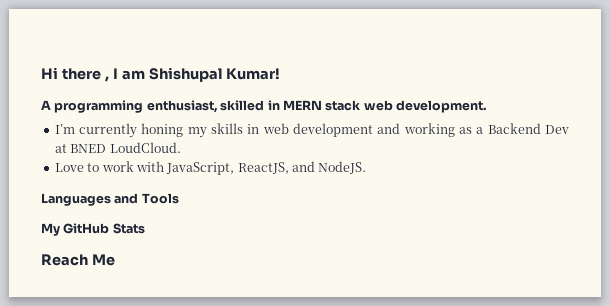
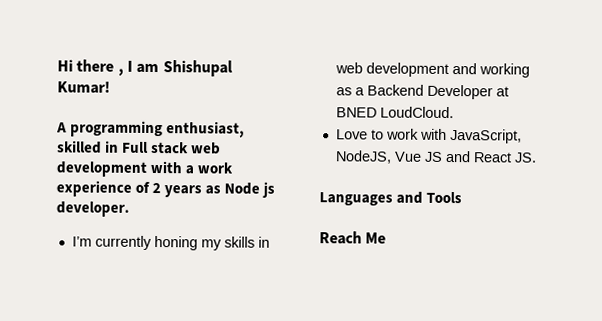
- A programming enthusiast, skilled in MERN stack web development.
+ A programming enthusiast, skilled in Full stack web development with a work experience of 2 years as Node js developer.
- I’m currently honing my skills in web development and working as a Backend Dev at BNED LoudCloud.
+ I’m currently honing my skills in web development and working as a Backend Developer at BNED LoudCloud.
- Love to work with JavaScript, ReactJS, and NodeJS.
+ Love to work with JavaScript, NodeJS, Vue JS and React JS.
- My GitHub Stats

